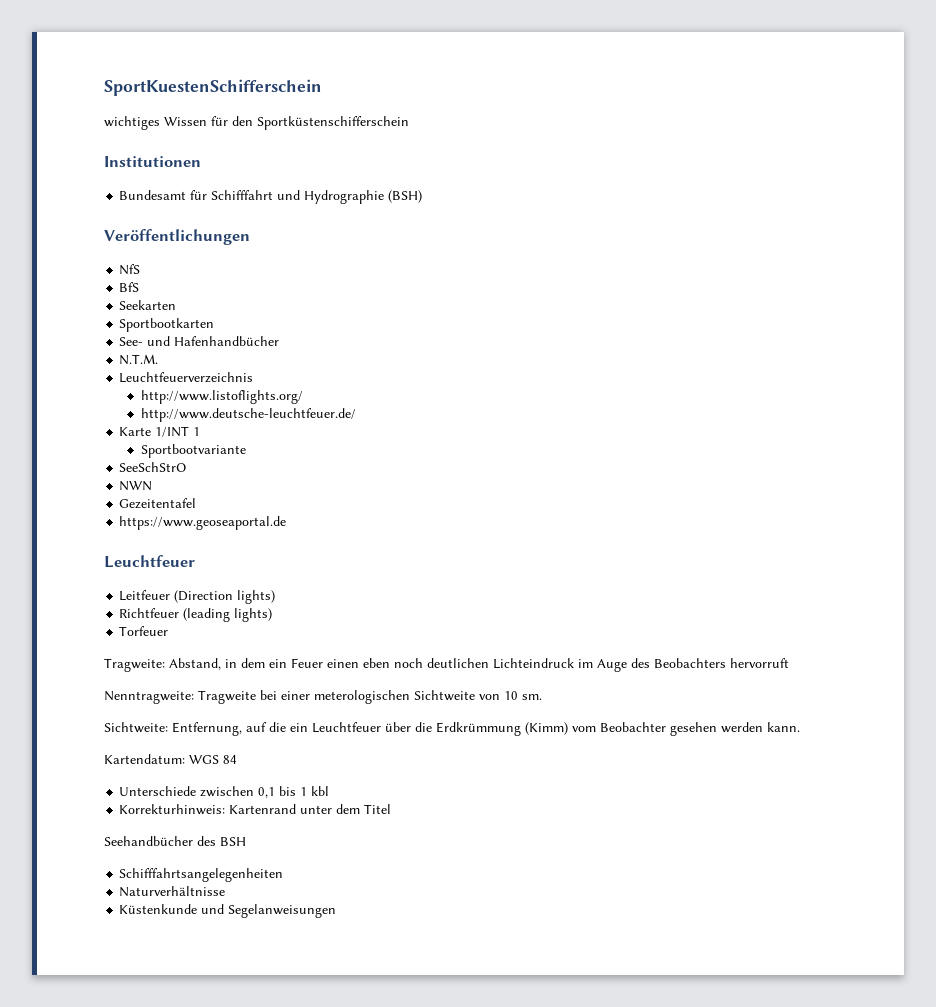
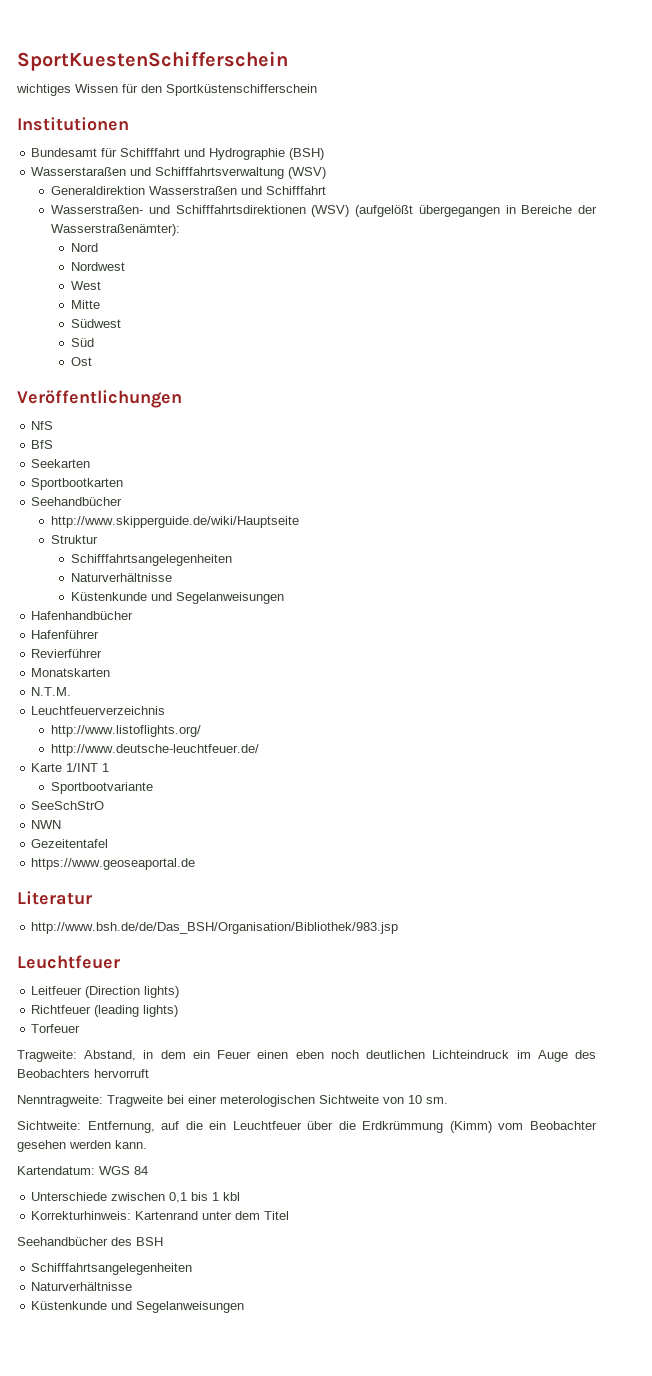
+ Wasserstaraßen und Schifffahrtsverwaltung (WSV)
+ Generaldirektion Wasserstraßen und Schifffahrt
+ Wasserstraßen- und Schifffahrtsdirektionen (WSV) (aufgelößt übergegangen in Bereiche der Wasserstraßenämter):
+ Nord
+ Nordwest
+ West
+ Mitte
+ Südwest
+ Süd
+ Ost
  Sportbootkarten
- See- und Hafenhandbücher
+ Seehandbücher
+ http://www.skipperguide.de/wiki/Hauptseite
+ Struktur
+ Schifffahrtsangelegenheiten
+ Naturverhältnisse
+ Küstenkunde und Segelanweisungen
+ Hafenhandbücher
+ Hafenführer
+ Revierführer
+ Monatskarten
+ Literatur
+ http://www.bsh.de/de/Das_BSH/Organisation/Bibliothek/983.jsp

